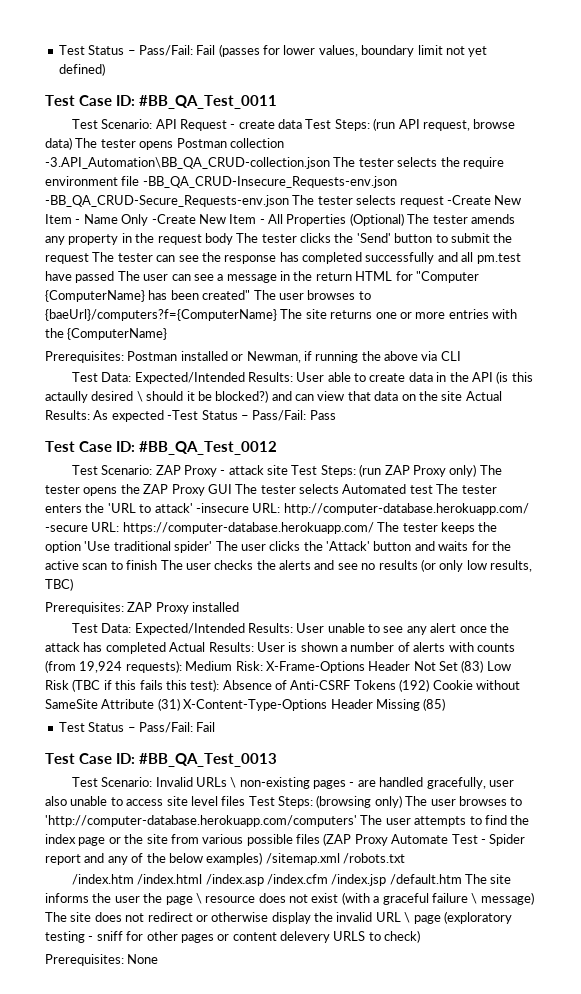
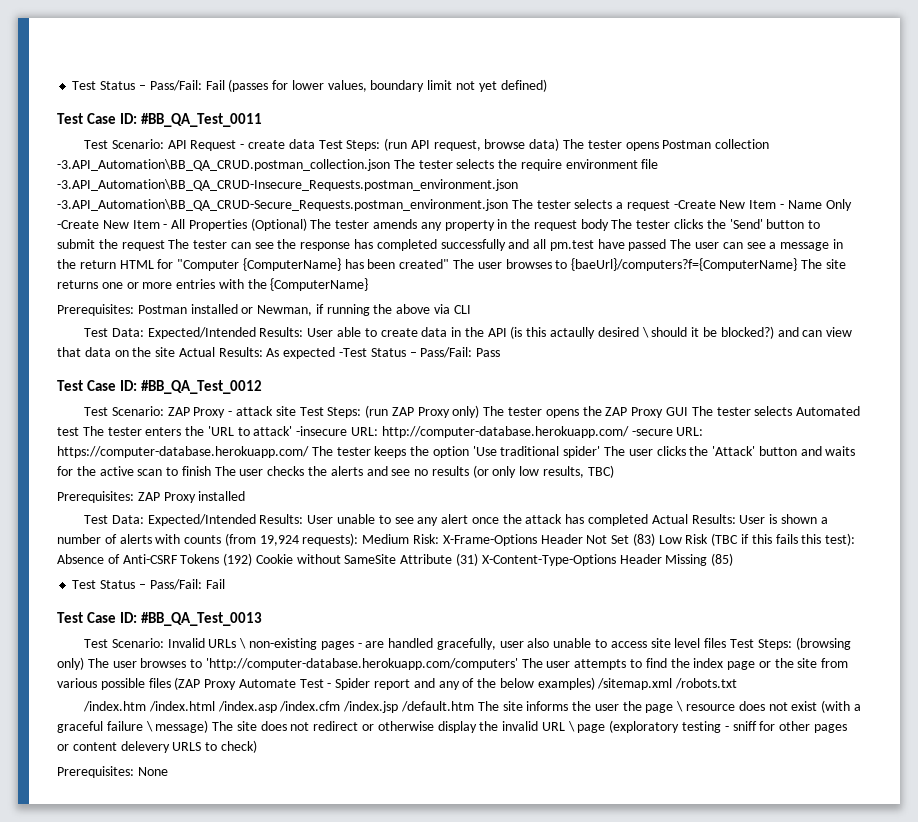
- (run API request, browse data) The tester opens Postman collection -3.API_Automation\BB_QA_CRUD-collection.json The tester selects the require environment file -BB_QA_CRUD-Insecure_Requests-env.json -BB_QA_CRUD-Secure_Requests-env.json The tester selects request -Create New Item - Name Only -Create New Item - All Properties (Optional) The tester amends any property in the request body The tester clicks the 'Send' button to submit the request The tester can see the response has completed successfully and all pm.test have passed The user can see a message in the return HTML for "Computer {ComputerName} has been created" The user browses to {baeUrl}/computers?f={ComputerName} The site returns one or more entries with the {ComputerName}
+ (run API request, browse data) The tester opens Postman collection -3.API_Automation\BB_QA_CRUD.postman_collection.json The tester selects the require environment file -3.API_Automation\BB_QA_CRUD-Insecure_Requests.postman_environment.json -3.API_Automation\BB_QA_CRUD-Secure_Requests.postman_environment.json The tester selects a request -Create New Item - Name Only -Create New Item - All Properties (Optional) The tester amends any property in the request body The tester clicks the 'Send' button to submit the request The tester can see the response has completed successfully and all pm.test have passed The user can see a message in the return HTML for "Computer {ComputerName} has been created" The user browses to {baeUrl}/computers?f={ComputerName} The site returns one or more entries with the {ComputerName}

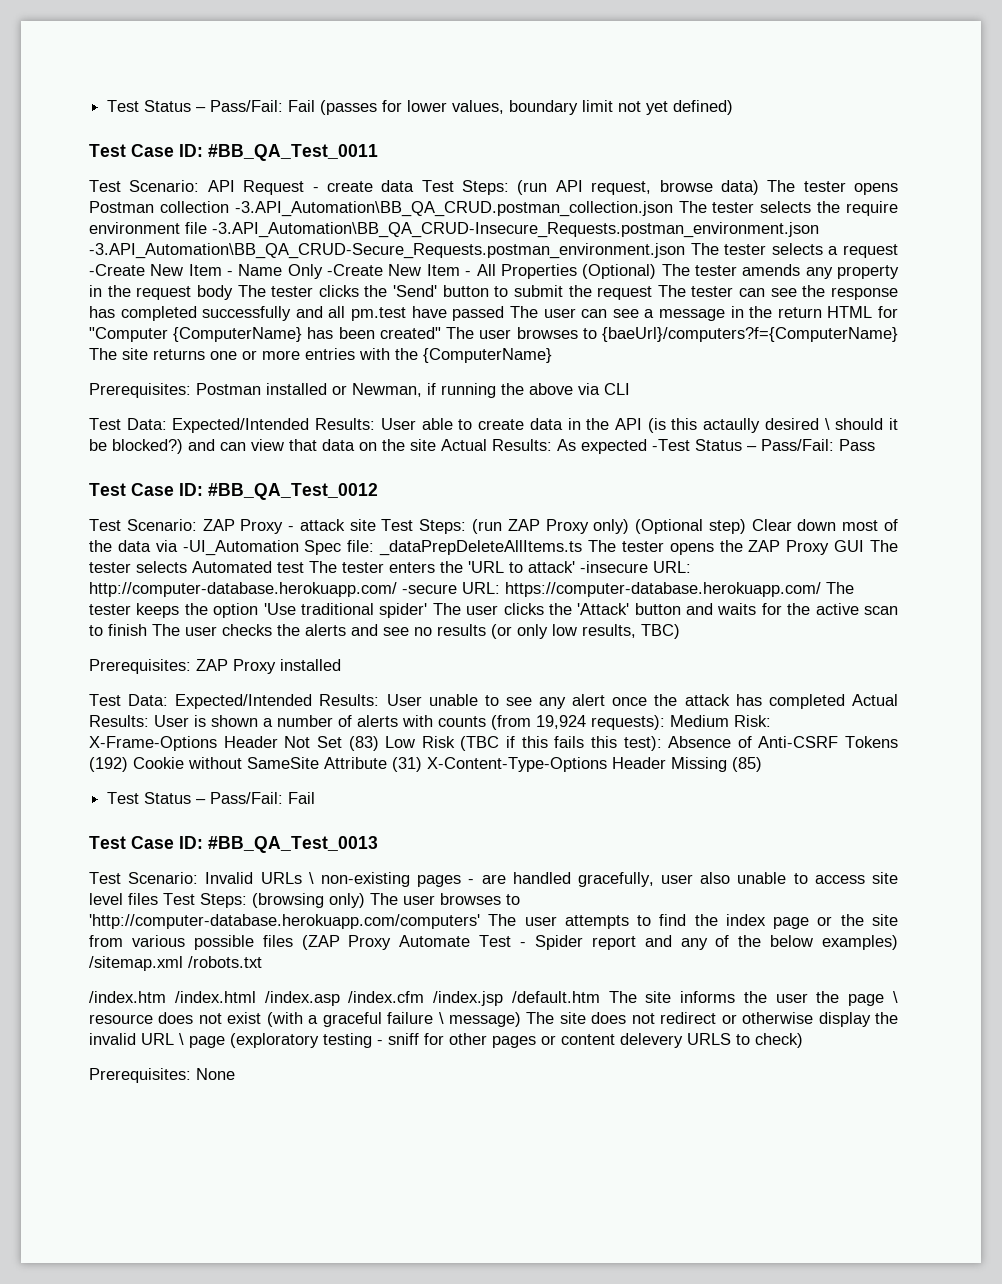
- (run ZAP Proxy only) The tester opens the ZAP Proxy GUI The tester selects Automated test The tester enters the 'URL to attack' -insecure URL:
+ (run ZAP Proxy only) (Optional step) Clear down most of the data via -UI_Automation Spec file: _dataPrepDeleteAllItems.ts The tester opens the ZAP Proxy GUI The tester selects Automated test The tester enters the 'URL to attack' -insecure URL:

